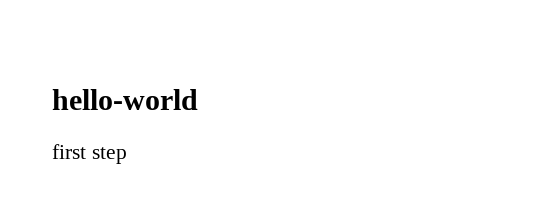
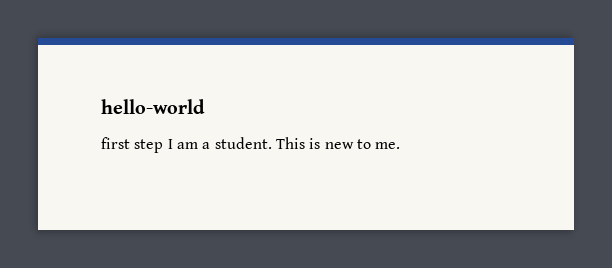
- first step
+ first step I am a student. This is new to me.

